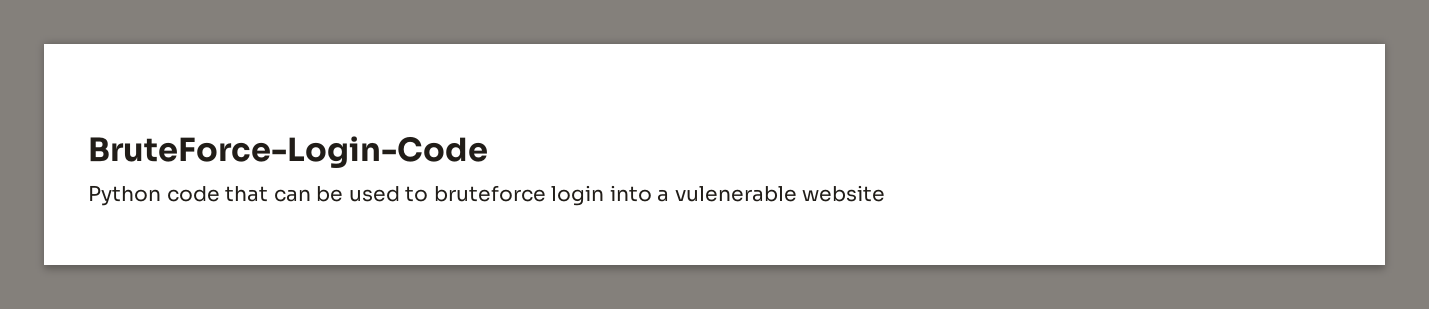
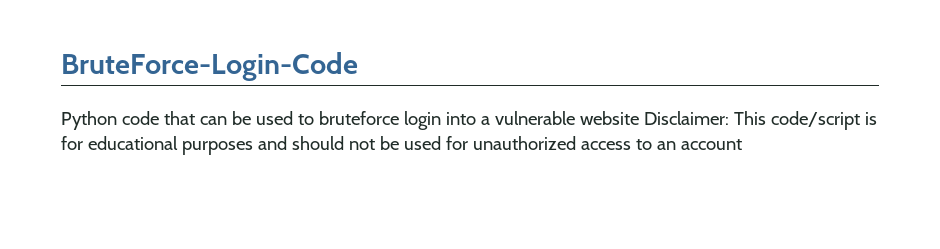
- Python code that can be used to bruteforce login into a vulenerable website
+ Python code that can be used to bruteforce login into a vulnerable website Disclaimer: This code/script is for educational purposes and should not be used for unauthorized access to an account

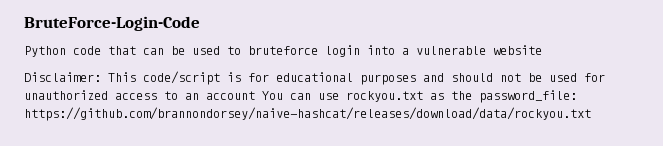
- Python code that can be used to bruteforce login into a vulnerable website Disclaimer: This code/script is for educational purposes and should not be used for unauthorized access to an account
+ Python code that can be used to bruteforce login into a vulnerable website
+ Disclaimer: This code/script is for educational purposes and should not be used for unauthorized access to an account You can use rockyou.txt as the password_file: https://github.com/brannondorsey/naive-hashcat/releases/download/data/rockyou.txt

